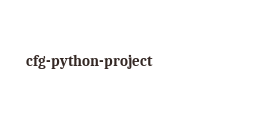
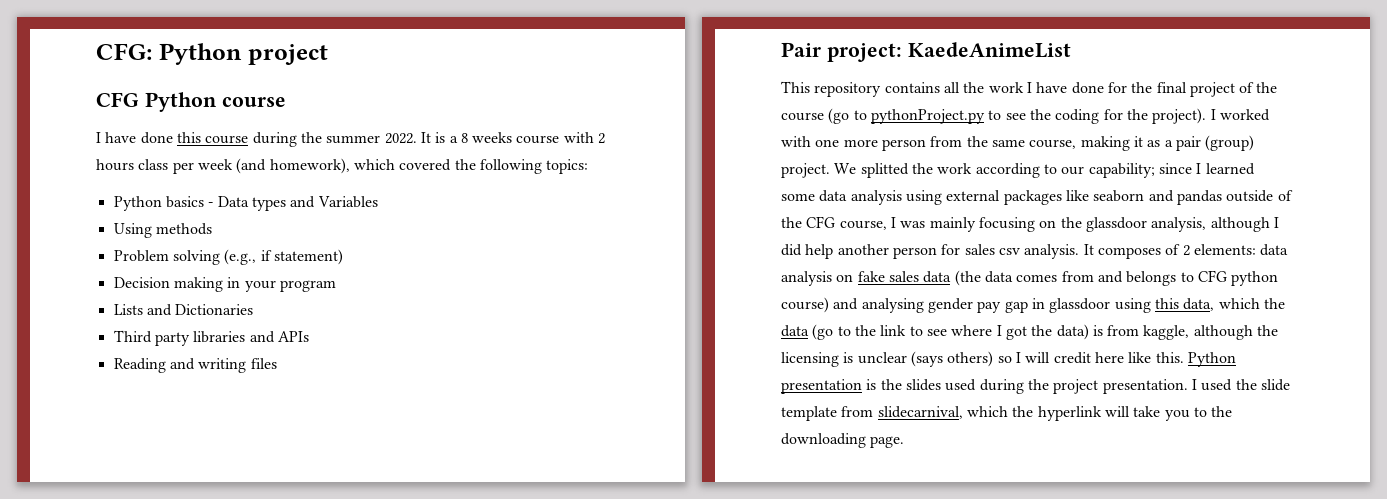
- cfg-python-project
+ CFG: Python project
+ CFG Python course
+ I have done this course during the summer 2022. It is a 8 weeks course with 2 hours class per week (and homework), which covered the following topics:
+ Python basics - Data types and Variables
+ Using methods
+ Problem solving (e.g., if statement)
+ Decision making in your program
+ Lists and Dictionaries
+ Third party libraries and APIs
+ Reading and writing files
+ Pair project: KaedeAnimeList
+ This repository contains all the work I have done for the final project of the course (go to pythonProject.py to see the coding for the project). I worked with one more person from the same course, making it as a pair (group) project. We splitted the work according to our capability; since I learned some data analysis using external packages like seaborn and pandas outside of the CFG course, I was mainly focusing on the glassdoor analysis, although I did help another person for sales csv analysis. It composes of 2 elements: data analysis on fake sales data (the data comes from and belongs to CFG python course) and analysing gender pay gap in glassdoor using this data, which the data (go to the link to see where I got the data) is from kaggle, although the licensing is unclear (says others) so I will credit here like this. Python presentation is the slides used during the project presentation. I used the slide template from slidecarnival, which the hyperlink will take you to the downloading page.

